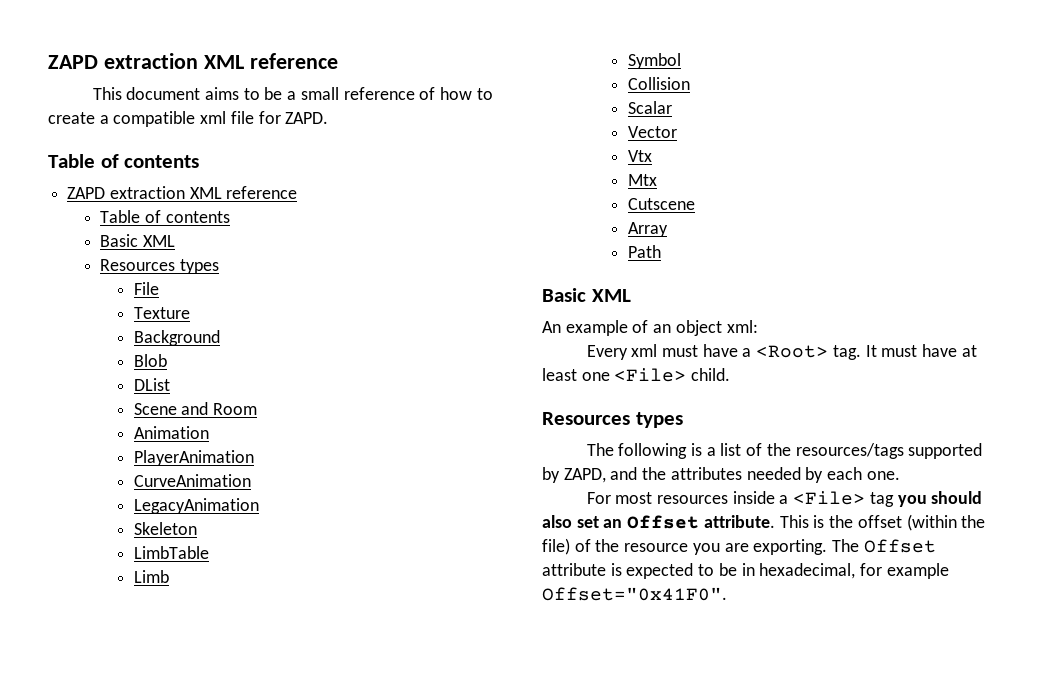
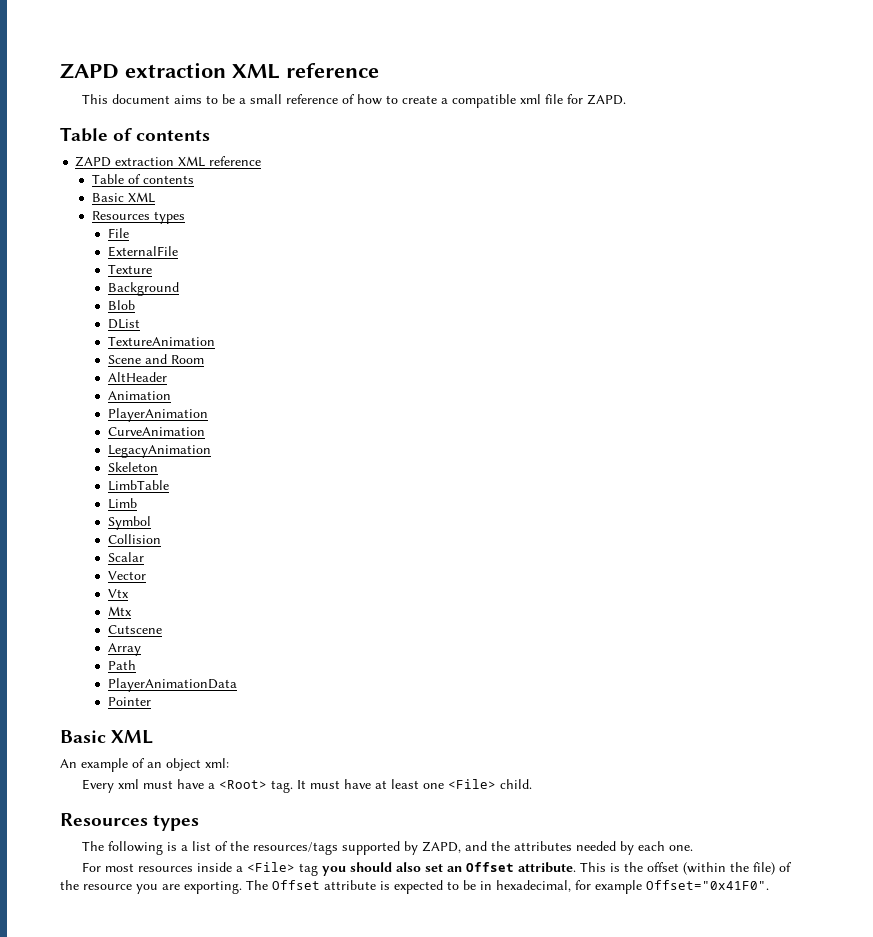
+ ExternalFile
+ TextureAnimation
+ AltHeader
+ PlayerAnimationData
+ Pointer

